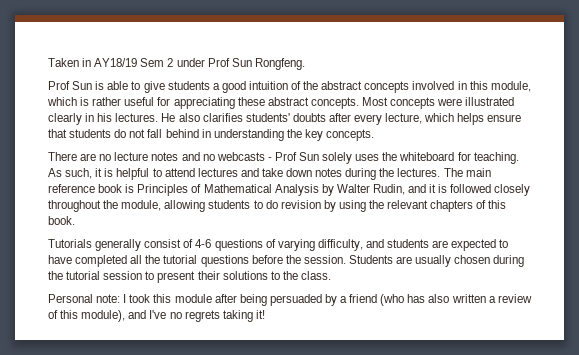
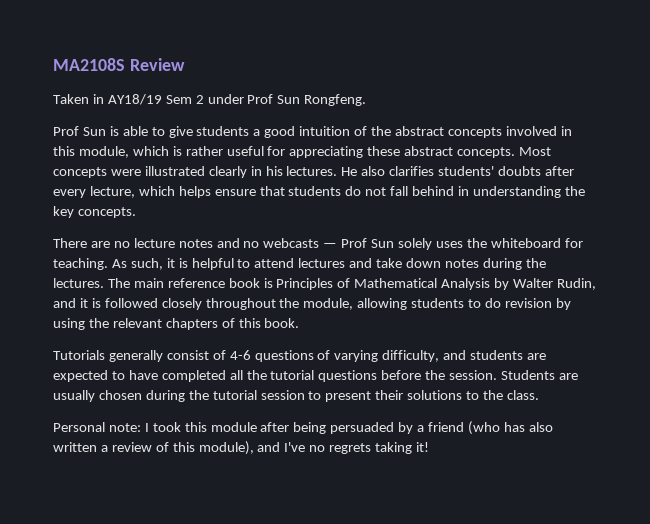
+ MA2108S Review
- There are no lecture notes and no webcasts - Prof Sun solely uses the whiteboard for teaching.
+ There are no lecture notes and no webcasts — Prof Sun solely uses the whiteboard for teaching.

